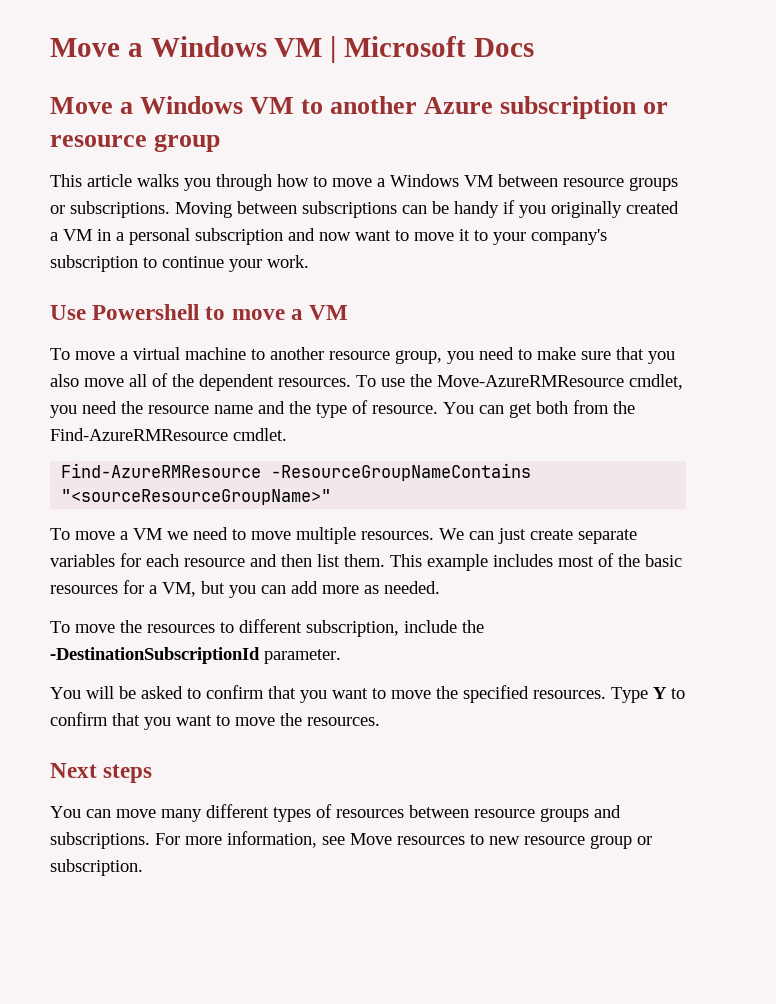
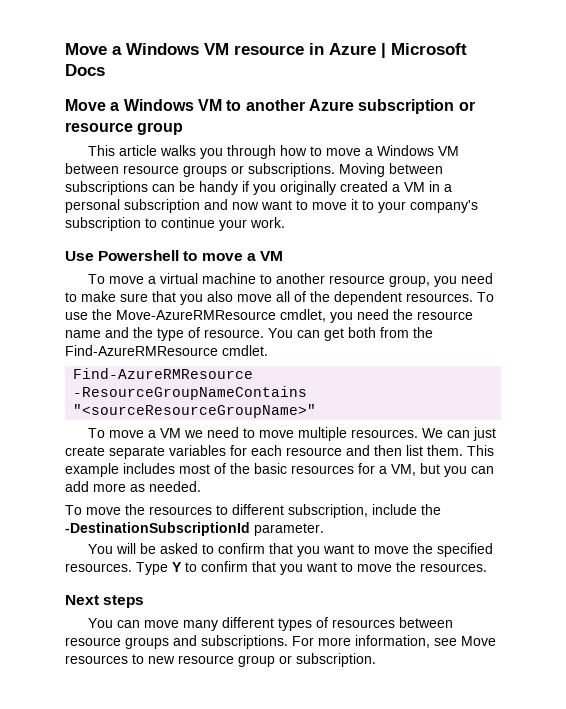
- Move a Windows VM | Microsoft Docs
+ Move a Windows VM resource in Azure | Microsoft Docs

